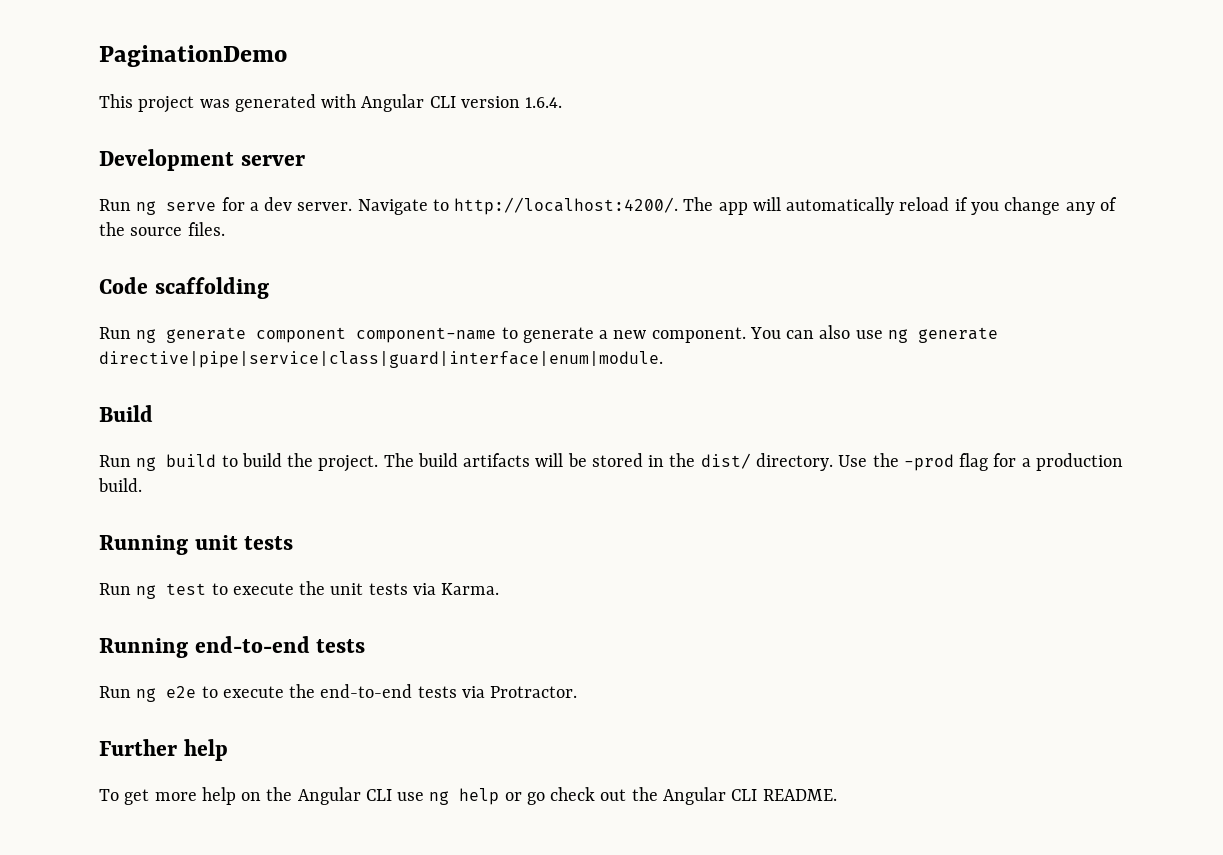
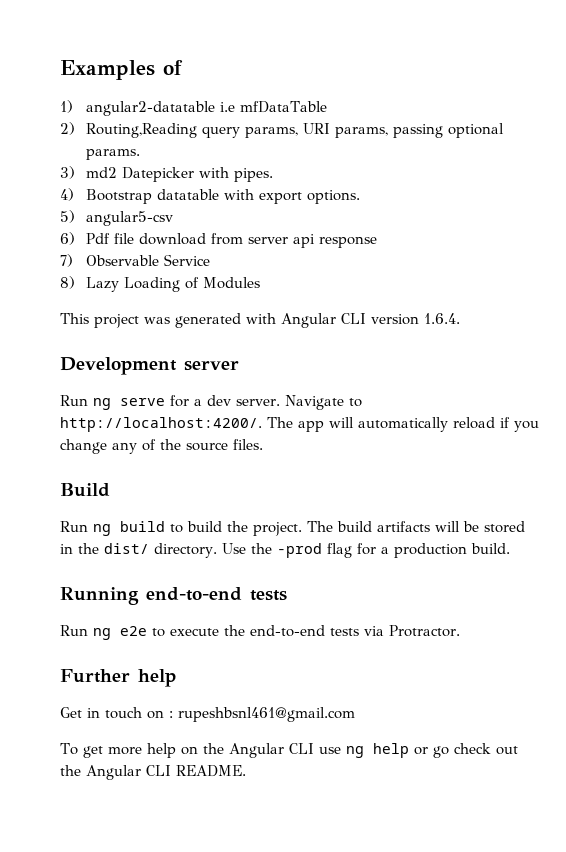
- PaginationDemo
+ Examples of
+ 1) angular2-datatable i.e mfDataTable
+ 2) Routing,Reading query params, URI params, passing optional params.
+ 3) md2 Datepicker with pipes.
+ 4) Bootstrap datatable with export options.
+ 5) angular5-csv
+ 6) Pdf file download from server api response
+ 7) Observable Service
+ 8) Lazy Loading of Modules
- Code scaffolding
- Run ng generate component component-name to generate a new component. You can also use ng generate directive|pipe|service|class|guard|interface|enum|module.
- Running unit tests
- Run ng test to execute the unit tests via Karma.
+ Get in touch on : rupeshbsnl461@gmail.com

